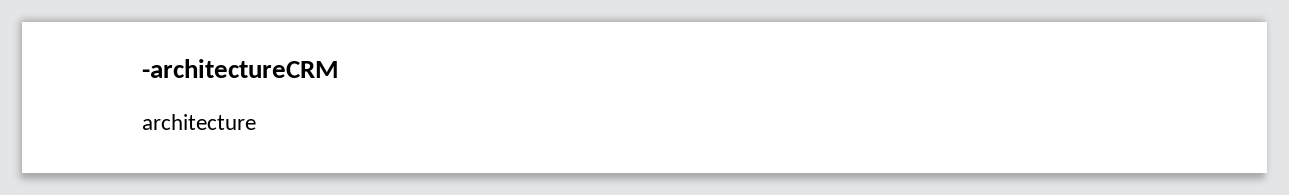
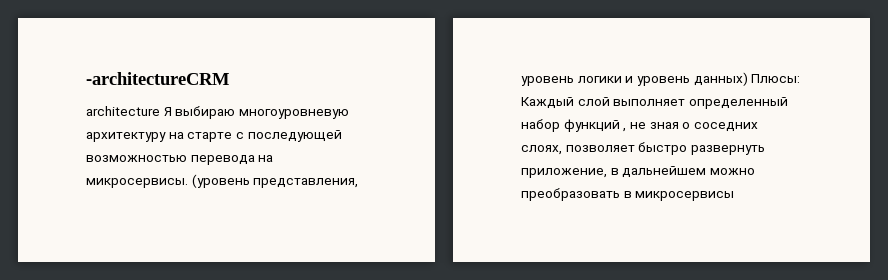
- architecture
+ architecture Я выбираю многоуровневую архитектуру на старте с последующей возможностью перевода на микросервисы. (уровень представления, уровень логики и уровень данных) Плюсы: Каждый слой выполняет определенный набор функций , не зная о соседних слоях, позволяет быстро развернуть приложение, в дальнейшем можно преобразовать в микросервисы

